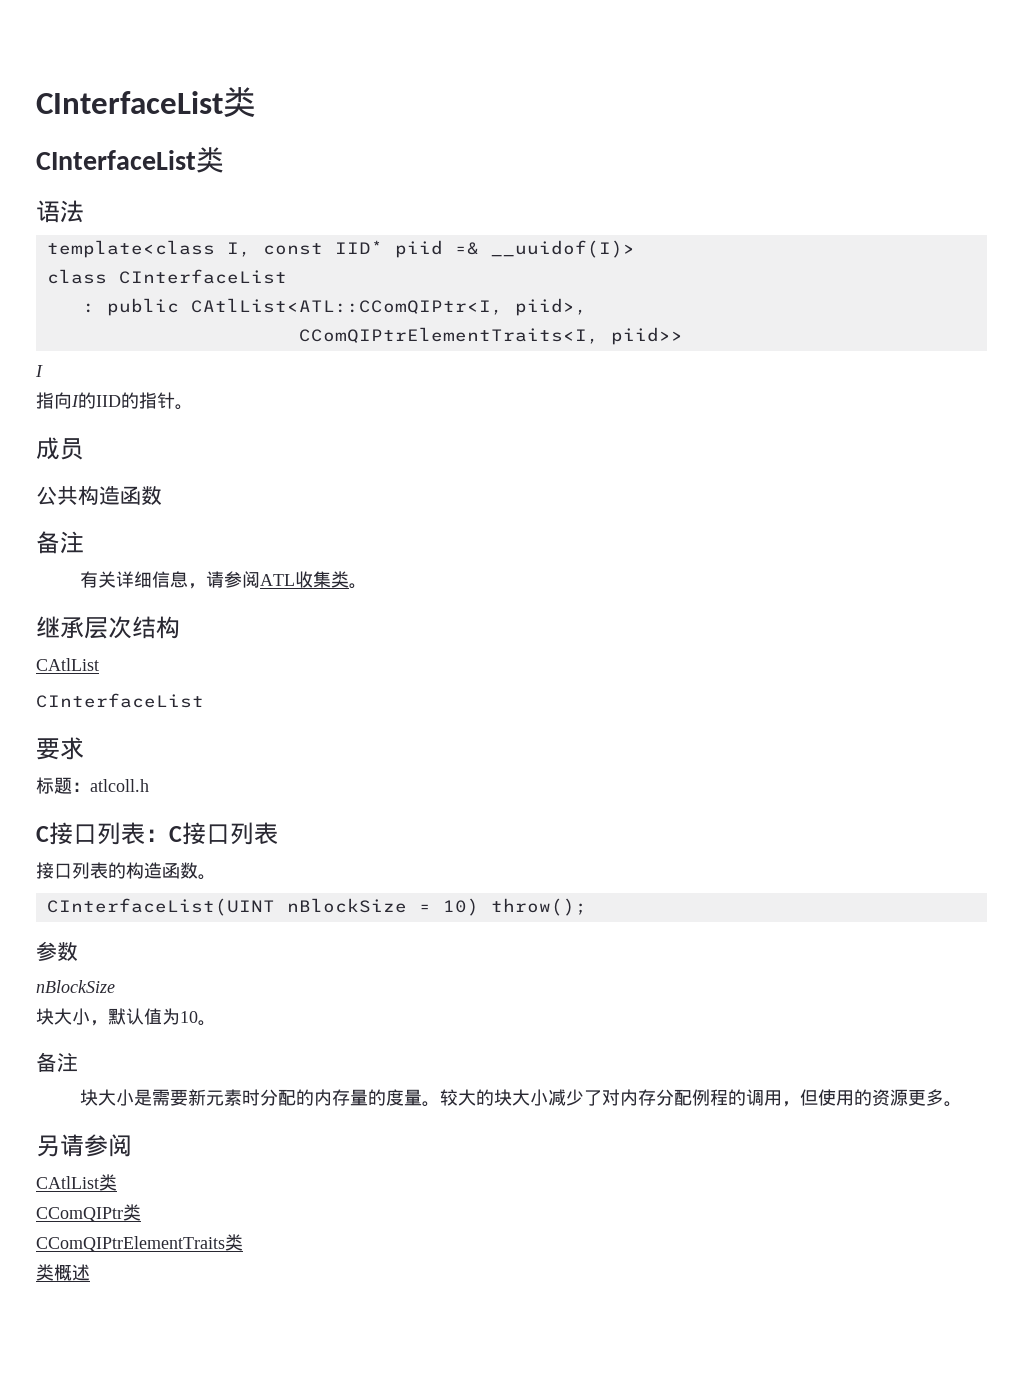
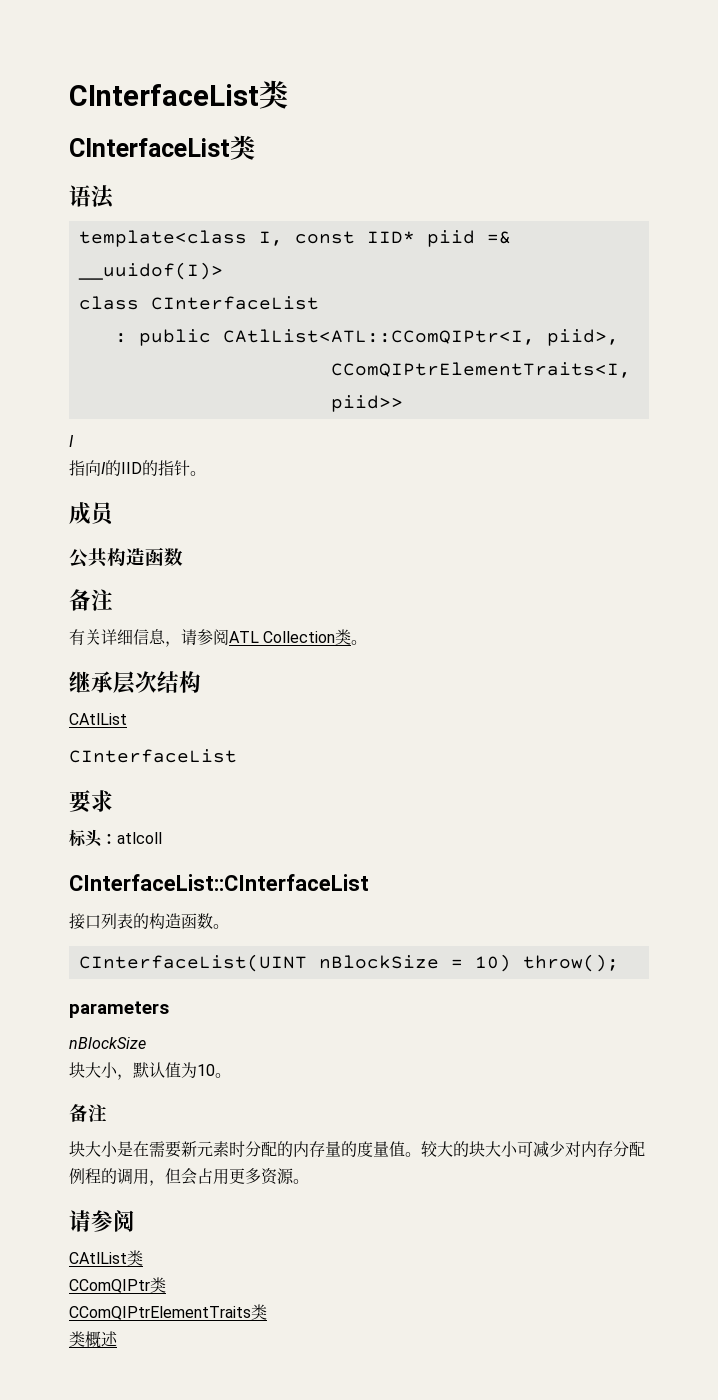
- 有关详细信息，请参阅ATL收集类。
+ 有关详细信息，请参阅ATL Collection类。
- 标题：atlcoll.h
- C接口列表：C接口列表
+ 标头：atlcoll
+ CInterfaceList::CInterfaceList
- 参数
+ parameters
- 块大小是需要新元素时分配的内存量的度量。
+ 块大小是在需要新元素时分配的内存量的度量值。
- 较大的块大小减少了对内存分配例程的调用，但使用的资源更多。
- 另请参阅
+ 较大的块大小可减少对内存分配例程的调用，但会占用更多资源。
+ 请参阅

